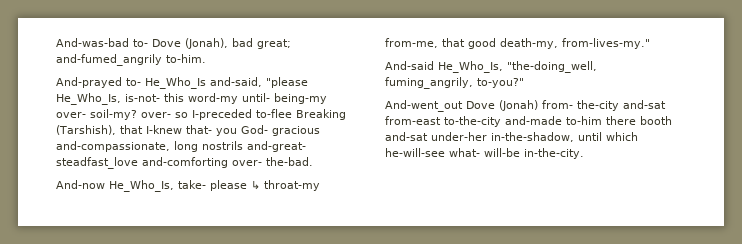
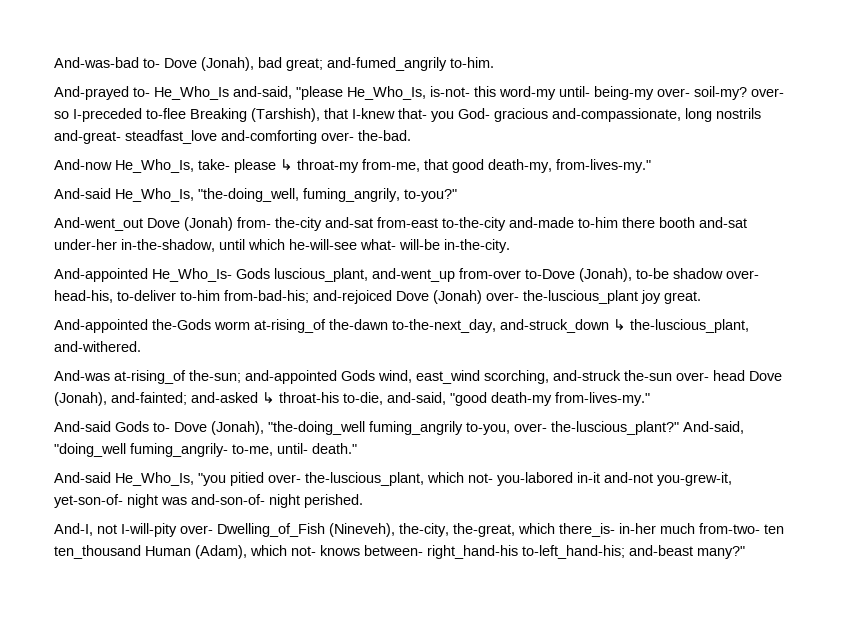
+ And-appointed He_Who_Is- Gods luscious_plant, and-went_up from-over to-Dove (Jonah), to-be shadow over- head-his, to-deliver to-him from-bad-his; and-rejoiced Dove (Jonah) over- the-luscious_plant joy great.
+ And-appointed the-Gods worm at-rising_of the-dawn to-the-next_day, and-struck_down ↳ the-luscious_plant, and-withered.
+ And-was at-rising_of the-sun; and-appointed Gods wind, east_wind scorching, and-struck the-sun over- head Dove (Jonah), and-fainted; and-asked ↳ throat-his to-die, and-said, "good death-my from-lives-my."
+ And-said Gods to- Dove (Jonah), "the-doing_well fuming_angrily to-you, over- the-luscious_plant?" And-said, "doing_well fuming_angrily- to-me, until- death."
+ And-said He_Who_Is, "you pitied over- the-luscious_plant, which not- you-labored in-it and-not you-grew-it, yet-son-of- night was and-son-of- night perished.
+ And-I, not I-will-pity over- Dwelling_of_Fish (Nineveh), the-city, the-great, which there_is- in-her much from-two- ten ten_thousand Human (Adam), which not- knows between- right_hand-his to-left_hand-his; and-beast many?"

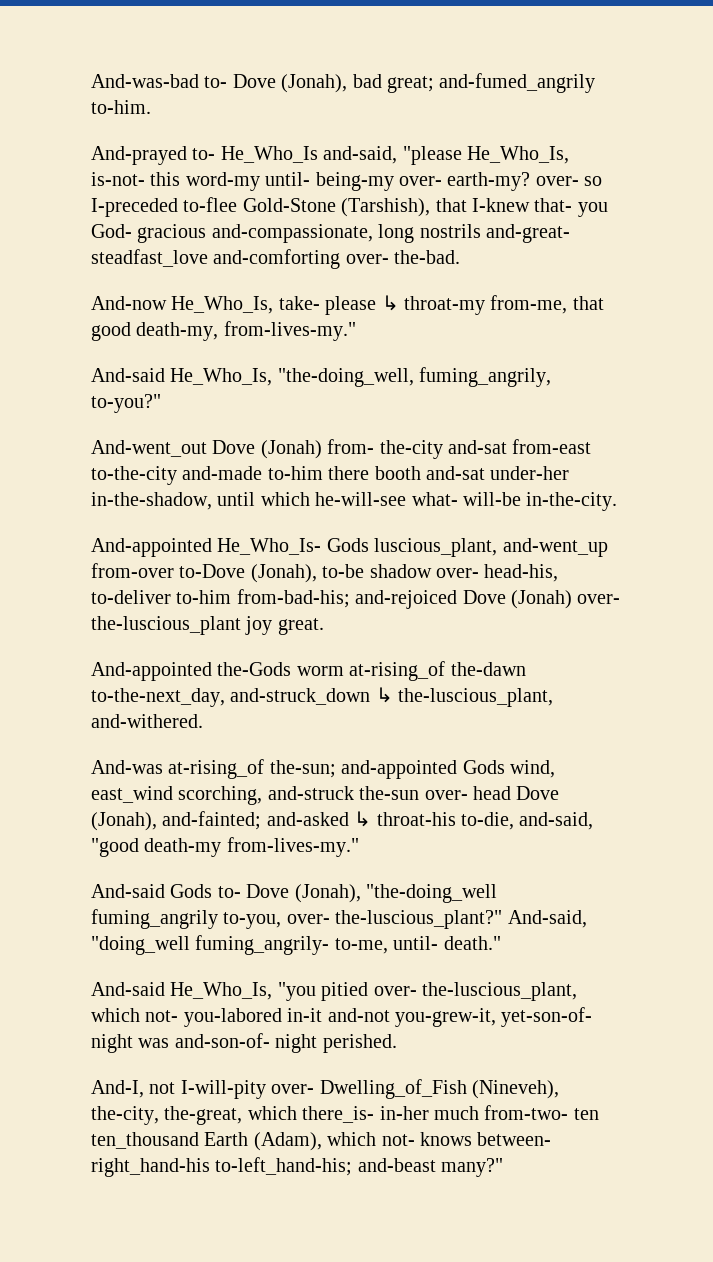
- And-prayed to- He_Who_Is and-said, "please He_Who_Is, is-not- this word-my until- being-my over- soil-my? over- so I-preceded to-flee Breaking (Tarshish), that I-knew that- you God- gracious and-compassionate, long nostrils and-great- steadfast_love and-comforting over- the-bad.
+ And-prayed to- He_Who_Is and-said, "please He_Who_Is, is-not- this word-my until- being-my over- earth-my? over- so I-preceded to-flee Gold-Stone (Tarshish), that I-knew that- you God- gracious and-compassionate, long nostrils and-great- steadfast_love and-comforting over- the-bad.
- And-I, not I-will-pity over- Dwelling_of_Fish (Nineveh), the-city, the-great, which there_is- in-her much from-two- ten ten_thousand Human (Adam), which not- knows between- right_hand-his to-left_hand-his; and-beast many?"
+ And-I, not I-will-pity over- Dwelling_of_Fish (Nineveh), the-city, the-great, which there_is- in-her much from-two- ten ten_thousand Earth (Adam), which not- knows between- right_hand-his to-left_hand-his; and-beast many?"

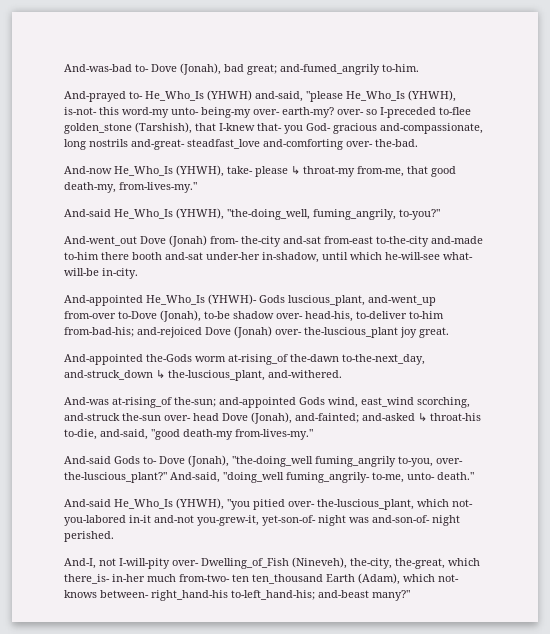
- And-prayed to- He_Who_Is and-said, "please He_Who_Is, is-not- this word-my until- being-my over- earth-my? over- so I-preceded to-flee Gold-Stone (Tarshish), that I-knew that- you God- gracious and-compassionate, long nostrils and-great- steadfast_love and-comforting over- the-bad.
+ And-prayed to- He_Who_Is (YHWH) and-said, "please He_Who_Is (YHWH), is-not- this word-my unto- being-my over- earth-my? over- so I-preceded to-flee golden_stone (Tarshish), that I-knew that- you God- gracious and-compassionate, long nostrils and-great- steadfast_love and-comforting over- the-bad.
- And-now He_Who_Is, take- please ↳ throat-my from-me, that good death-my, from-lives-my."
+ And-now He_Who_Is (YHWH), take- please ↳ throat-my from-me, that good death-my, from-lives-my."
- And-said He_Who_Is, "the-doing_well, fuming_angrily, to-you?"
+ And-said He_Who_Is (YHWH), "the-doing_well, fuming_angrily, to-you?"
- And-went_out Dove (Jonah) from- the-city and-sat from-east to-the-city and-made to-him there booth and-sat under-her in-the-shadow, until which he-will-see what- will-be in-the-city.
- And-appointed He_Who_Is- Gods luscious_plant, and-went_up from-over to-Dove (Jonah), to-be shadow over- head-his, to-deliver to-him from-bad-his; and-rejoiced Dove (Jonah) over- the-luscious_plant joy great.
+ And-went_out Dove (Jonah) from- the-city and-sat from-east to-the-city and-made to-him there booth and-sat under-her in-shadow, until which he-will-see what- will-be in-city.
+ And-appointed He_Who_Is (YHWH)- Gods luscious_plant, and-went_up from-over to-Dove (Jonah), to-be shadow over- head-his, to-deliver to-him from-bad-his; and-rejoiced Dove (Jonah) over- the-luscious_plant joy great.
- And-said, "doing_well fuming_angrily- to-me, until- death."
+ And-said, "doing_well fuming_angrily- to-me, unto- death."
- And-said He_Who_Is, "you pitied over- the-luscious_plant, which not- you-labored in-it and-not you-grew-it, yet-son-of- night was and-son-of- night perished.
+ And-said He_Who_Is (YHWH), "you pitied over- the-luscious_plant, which not- you-labored in-it and-not you-grew-it, yet-son-of- night was and-son-of- night perished.

